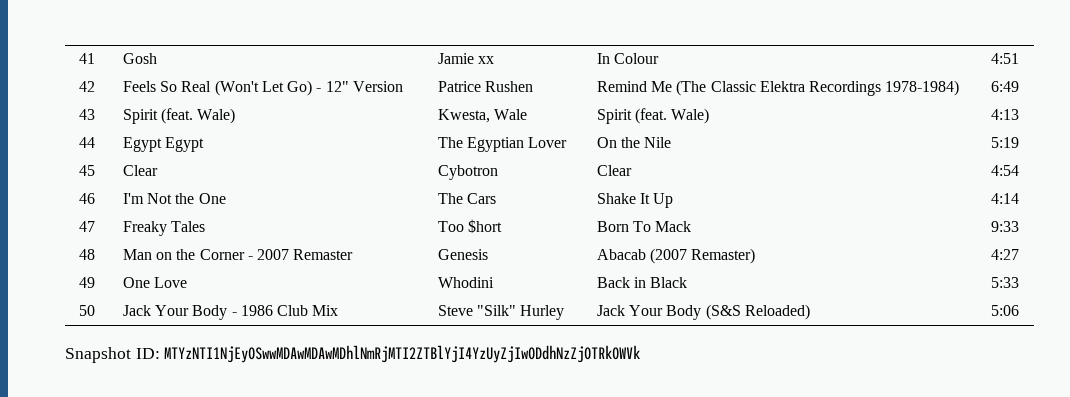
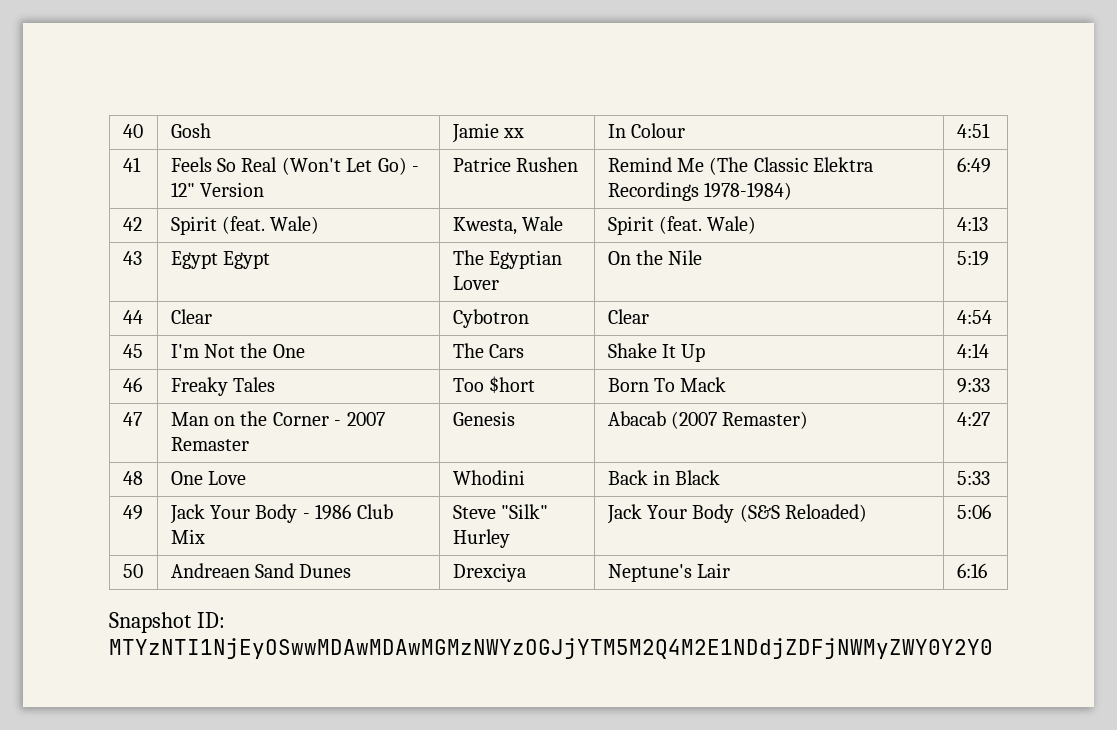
- 41 | Gosh | Jamie xx | In Colour | 4:51
+ 40 | Gosh | Jamie xx | In Colour | 4:51
- 42 | Feels So Real (Won't Let Go) - 12" Version | Patrice Rushen | Remind Me (The Classic Elektra Recordings 1978-1984) | 6:49
+ 41 | Feels So Real (Won't Let Go) - 12" Version | Patrice Rushen | Remind Me (The Classic Elektra Recordings 1978-1984) | 6:49
- 43 | Spirit (feat. Wale) | Kwesta, Wale | Spirit (feat. Wale) | 4:13
+ 42 | Spirit (feat. Wale) | Kwesta, Wale | Spirit (feat. Wale) | 4:13
- 44 | Egypt Egypt | The Egyptian Lover | On the Nile | 5:19
+ 43 | Egypt Egypt | The Egyptian Lover | On the Nile | 5:19
- 45 | Clear | Cybotron | Clear | 4:54
+ 44 | Clear | Cybotron | Clear | 4:54
- 46 | I'm Not the One | The Cars | Shake It Up | 4:14
+ 45 | I'm Not the One | The Cars | Shake It Up | 4:14
- 47 | Freaky Tales | Too $hort | Born To Mack | 9:33
+ 46 | Freaky Tales | Too $hort | Born To Mack | 9:33
- 48 | Man on the Corner - 2007 Remaster | Genesis | Abacab (2007 Remaster) | 4:27
+ 47 | Man on the Corner - 2007 Remaster | Genesis | Abacab (2007 Remaster) | 4:27
- 49 | One Love | Whodini | Back in Black | 5:33
+ 48 | One Love | Whodini | Back in Black | 5:33
- 50 | Jack Your Body - 1986 Club Mix | Steve "Silk" Hurley | Jack Your Body (S&S Reloaded) | 5:06
+ 49 | Jack Your Body - 1986 Club Mix | Steve "Silk" Hurley | Jack Your Body (S&S Reloaded) | 5:06
+ 50 | Andreaen Sand Dunes | Drexciya | Neptune's Lair | 6:16
- Snapshot ID: MTYzNTI1NjEyOSwwMDAwMDAwMDhlNmRjMTI2ZTBlYjI4YzUyZjIwODdhNzZjOTRkOWVk
+ Snapshot ID: MTYzNTI1NjEyOSwwMDAwMDAwMGMzNWYzOGJjYTM5M2Q4M2E1NDdjZDFjNWMyZWY0Y2Y0

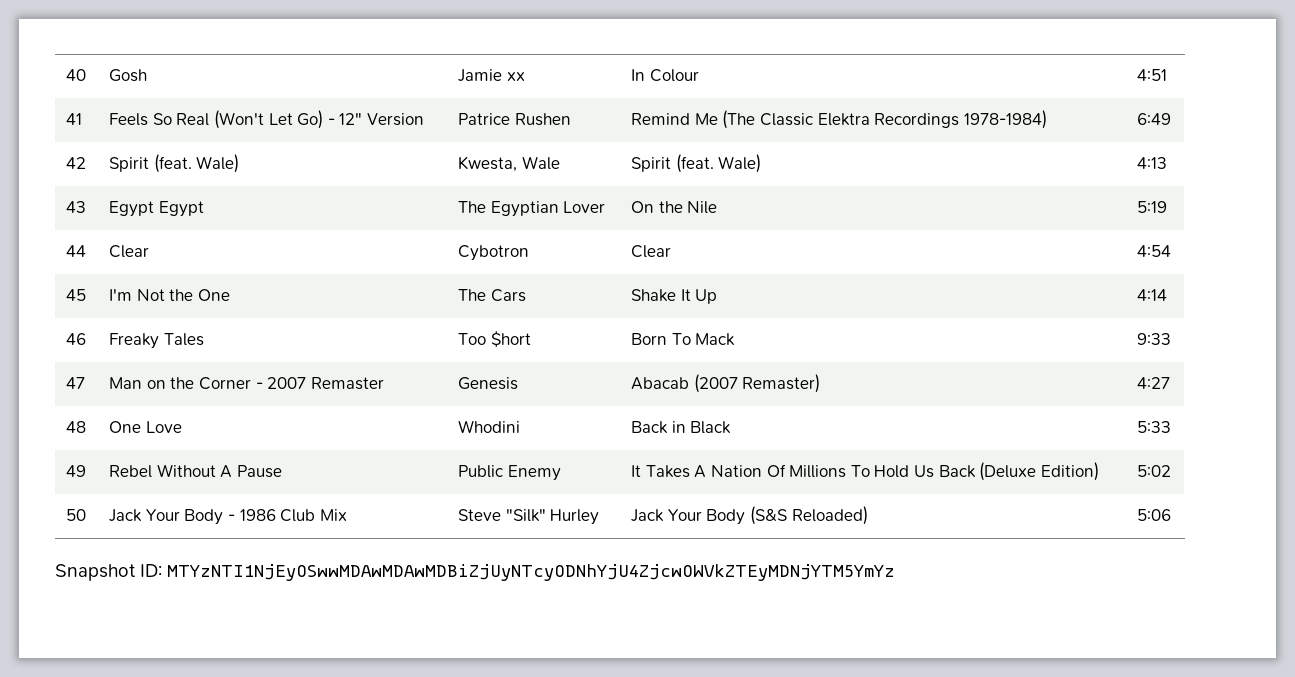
- 49 | Jack Your Body - 1986 Club Mix | Steve "Silk" Hurley | Jack Your Body (S&S Reloaded) | 5:06
+ 49 | Rebel Without A Pause | Public Enemy | It Takes A Nation Of Millions To Hold Us Back (Deluxe Edition) | 5:02
+ 50 | Jack Your Body - 1986 Club Mix | Steve "Silk" Hurley | Jack Your Body (S&S Reloaded) | 5:06
- 50 | Andreaen Sand Dunes | Drexciya | Neptune's Lair | 6:16
- Snapshot ID: MTYzNTI1NjEyOSwwMDAwMDAwMGMzNWYzOGJjYTM5M2Q4M2E1NDdjZDFjNWMyZWY0Y2Y0
+ Snapshot ID: MTYzNTI1NjEyOSwwMDAwMDAwMDBiZjUyNTcyODNhYjU4ZjcwOWVkZTEyMDNjYTM5YmYz

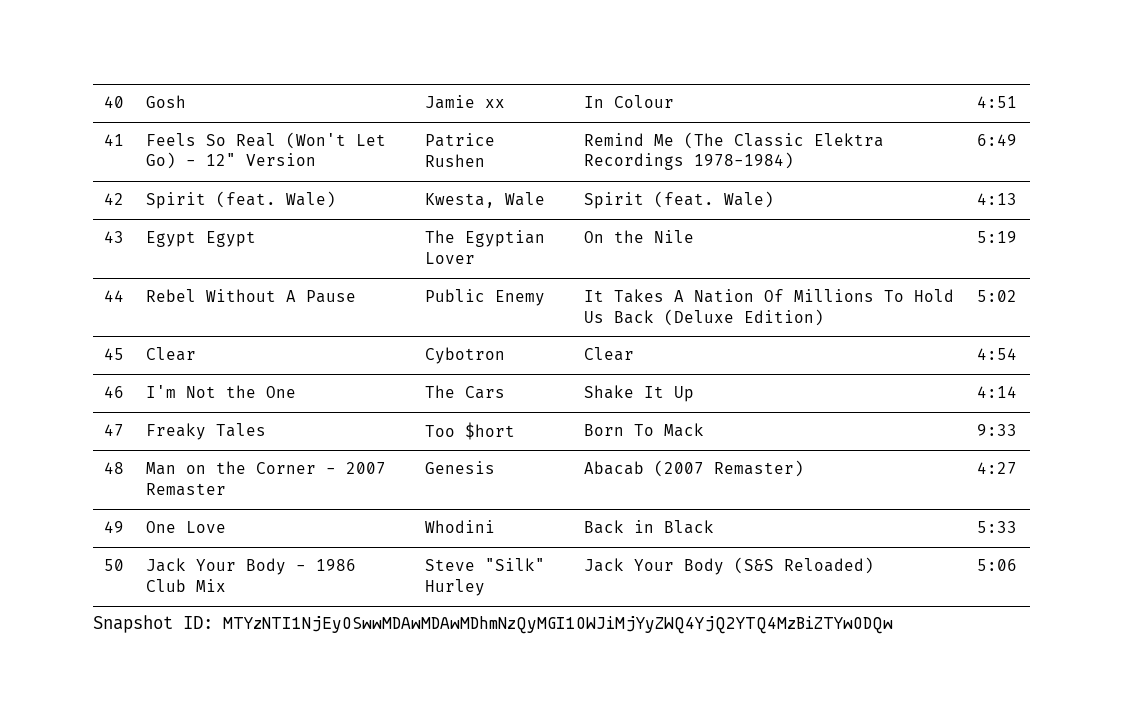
- 44 | Clear | Cybotron | Clear | 4:54
- 45 | I'm Not the One | The Cars | Shake It Up | 4:14
- 46 | Freaky Tales | Too $hort | Born To Mack | 9:33
- 47 | Man on the Corner - 2007 Remaster | Genesis | Abacab (2007 Remaster) | 4:27
- 48 | One Love | Whodini | Back in Black | 5:33
- 49 | Rebel Without A Pause | Public Enemy | It Takes A Nation Of Millions To Hold Us Back (Deluxe Edition) | 5:02
+ 44 | Rebel Without A Pause | Public Enemy | It Takes A Nation Of Millions To Hold Us Back (Deluxe Edition) | 5:02
+ 45 | Clear | Cybotron | Clear | 4:54
+ 46 | I'm Not the One | The Cars | Shake It Up | 4:14
+ 47 | Freaky Tales | Too $hort | Born To Mack | 9:33
+ 48 | Man on the Corner - 2007 Remaster | Genesis | Abacab (2007 Remaster) | 4:27
+ 49 | One Love | Whodini | Back in Black | 5:33
- Snapshot ID: MTYzNTI1NjEyOSwwMDAwMDAwMDBiZjUyNTcyODNhYjU4ZjcwOWVkZTEyMDNjYTM5YmYz
+ Snapshot ID: MTYzNTI1NjEyOSwwMDAwMDAwMDhmNzQyMGI1OWJiMjYyZWQ4YjQ2YTQ4MzBiZTYwODQw

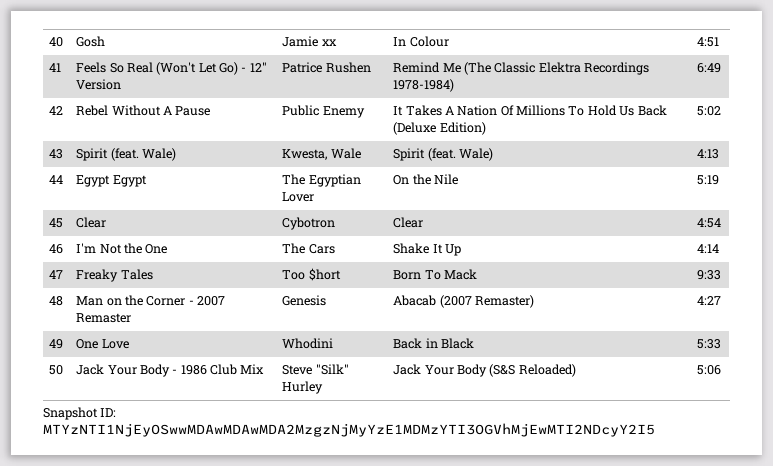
- 42 | Spirit (feat. Wale) | Kwesta, Wale | Spirit (feat. Wale) | 4:13
- 43 | Egypt Egypt | The Egyptian Lover | On the Nile | 5:19
- 44 | Rebel Without A Pause | Public Enemy | It Takes A Nation Of Millions To Hold Us Back (Deluxe Edition) | 5:02
+ 42 | Rebel Without A Pause | Public Enemy | It Takes A Nation Of Millions To Hold Us Back (Deluxe Edition) | 5:02
+ 43 | Spirit (feat. Wale) | Kwesta, Wale | Spirit (feat. Wale) | 4:13
+ 44 | Egypt Egypt | The Egyptian Lover | On the Nile | 5:19
- Snapshot ID: MTYzNTI1NjEyOSwwMDAwMDAwMDhmNzQyMGI1OWJiMjYyZWQ4YjQ2YTQ4MzBiZTYwODQw
+ Snapshot ID: MTYzNTI1NjEyOSwwMDAwMDAwMDA2MzgzNjMyYzE1MDMzYTI3OGVhMjEwMTI2NDcyY2I5

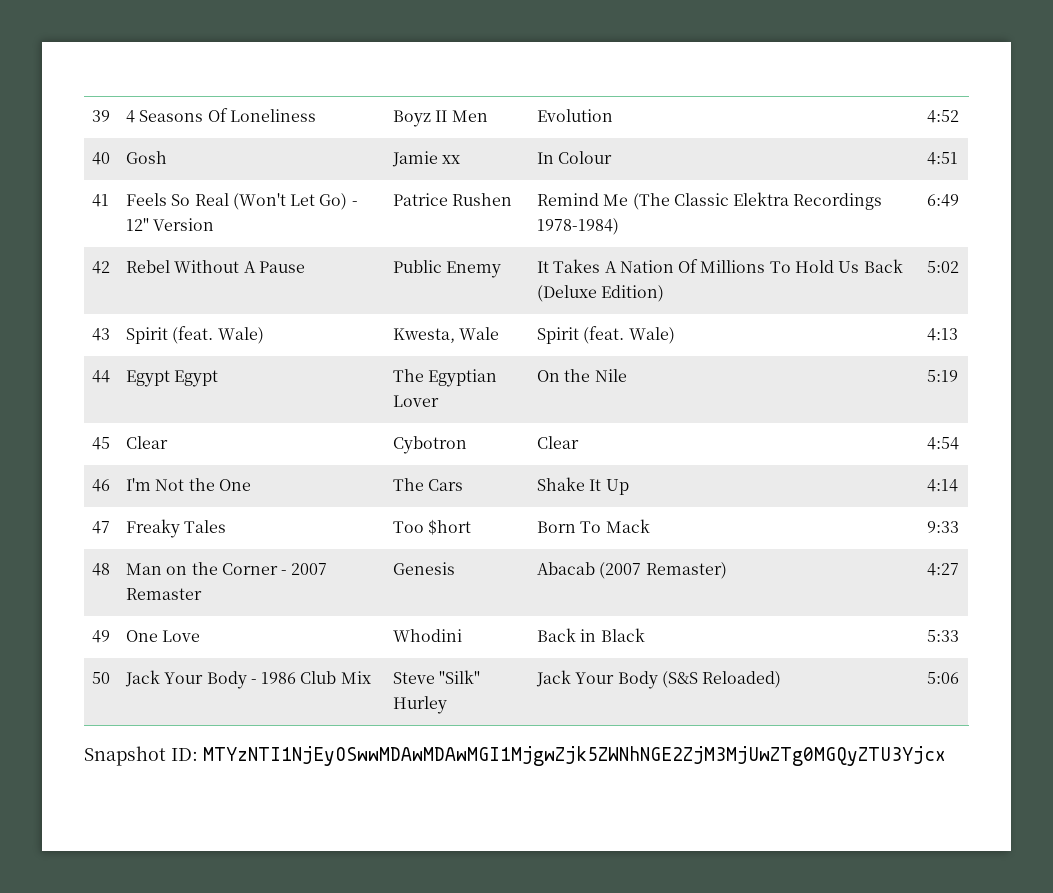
+ 39 | 4 Seasons Of Loneliness | Boyz II Men | Evolution | 4:52
- Snapshot ID: MTYzNTI1NjEyOSwwMDAwMDAwMDA2MzgzNjMyYzE1MDMzYTI3OGVhMjEwMTI2NDcyY2I5
+ Snapshot ID: MTYzNTI1NjEyOSwwMDAwMDAwMGI1MjgwZjk5ZWNhNGE2ZjM3MjUwZTg0MGQyZTU3Yjcx

